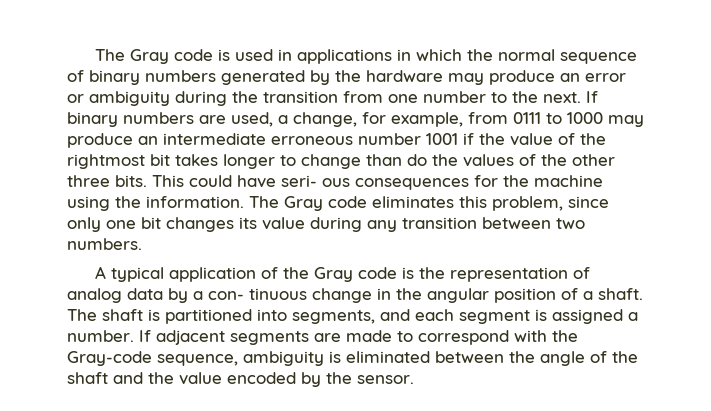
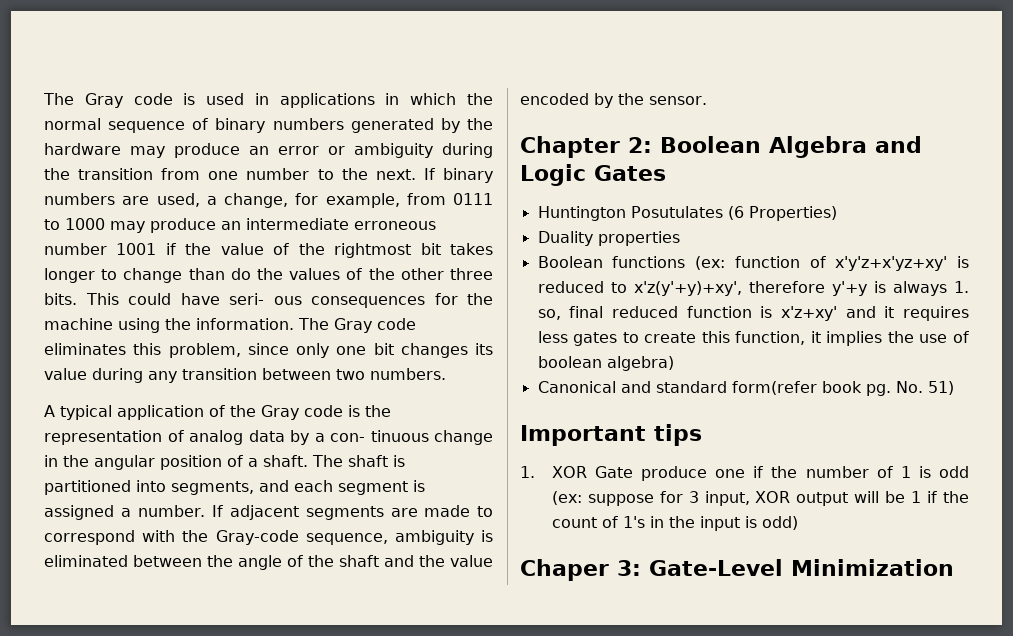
+ Chapter 2: Boolean Algebra and Logic Gates
+ Huntington Posutulates (6 Properties)
+ Duality properties
+ Boolean functions (ex: function of x'y'z+x'yz+xy' is reduced to x'z(y'+y)+xy', therefore y'+y is always 1. so, final reduced function is x'z+xy' and it requires less gates to create this function, it implies the use of boolean algebra)
+ Canonical and standard form(refer book pg. No. 51)
+ Important tips
+ 1. XOR Gate produce one if the number of 1 is odd (ex: suppose for 3 input, XOR output will be 1 if the count of 1's in the input is odd)
+ Chaper 3: Gate-Level Minimization

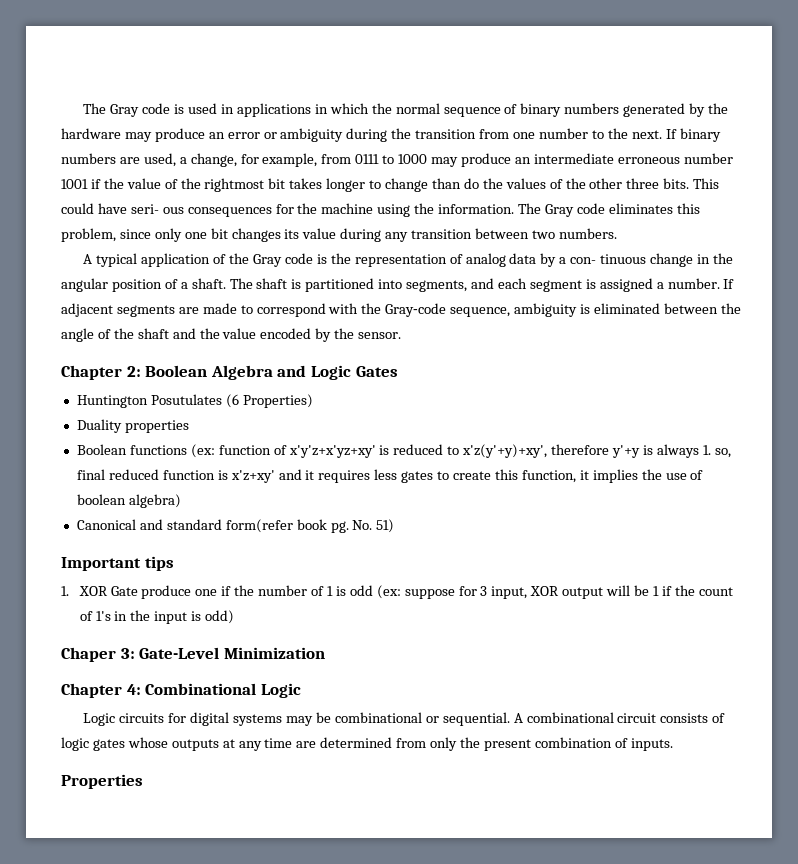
+ Chapter 4: Combinational Logic
+ Logic circuits for digital systems may be combinational or sequential. A combinational circuit consists of logic gates whose outputs at any time are determined from only the present combination of inputs.
+ Properties

